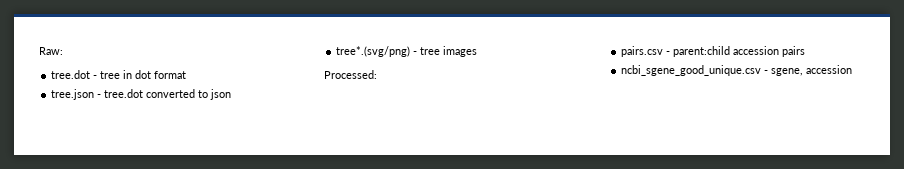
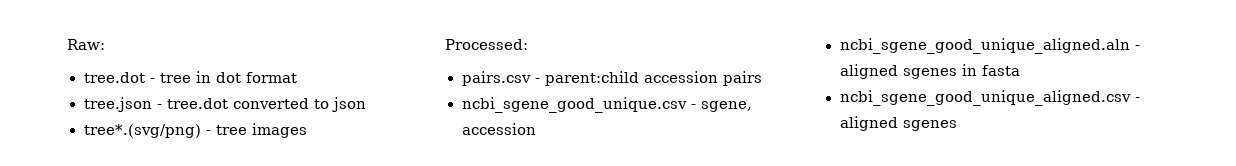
+ ncbi_sgene_good_unique_aligned.aln - aligned sgenes in fasta
+ ncbi_sgene_good_unique_aligned.csv - aligned sgenes

